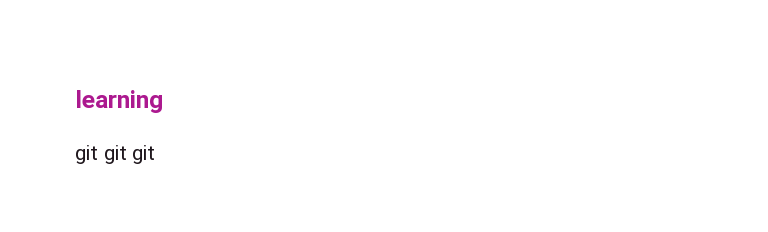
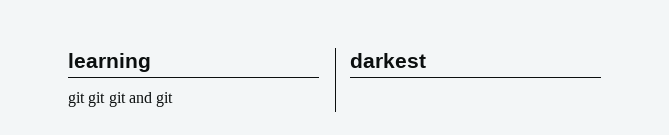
- git git git
+ git git git and git
+ darkest

